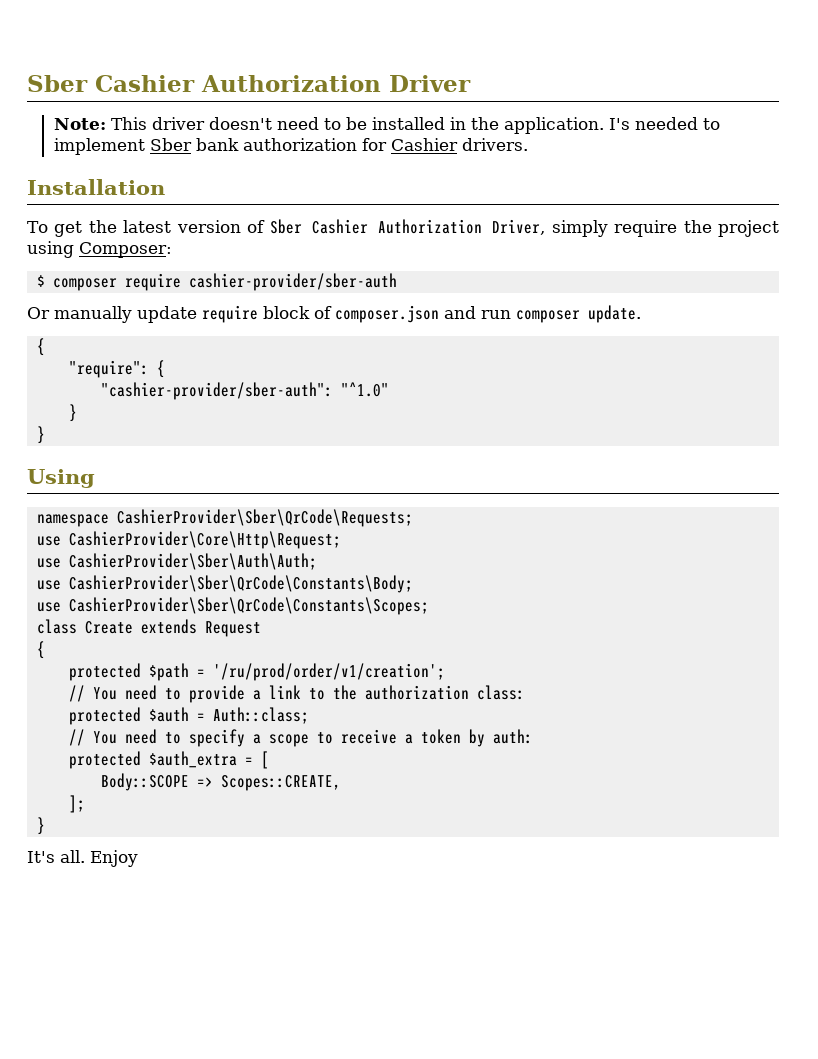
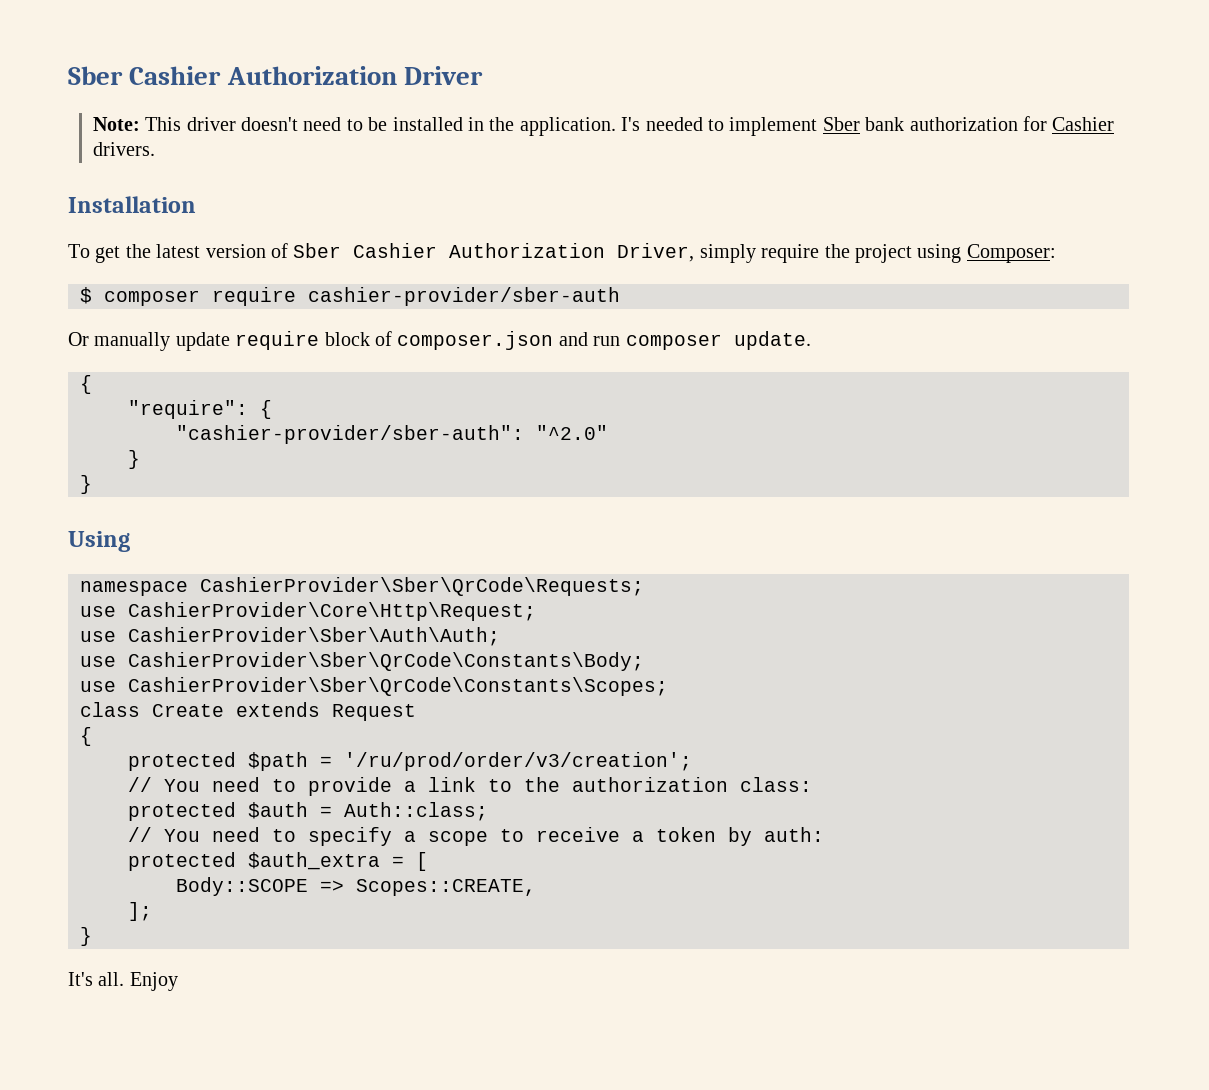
- "cashier-provider/sber-auth": "^1.0"
+ "cashier-provider/sber-auth": "^2.0"
- protected $path = '/ru/prod/order/v1/creation';
+ protected $path = '/ru/prod/order/v3/creation';

